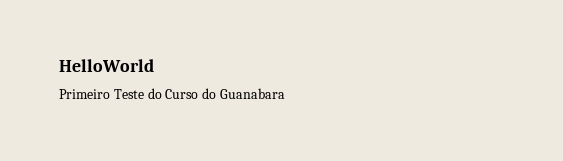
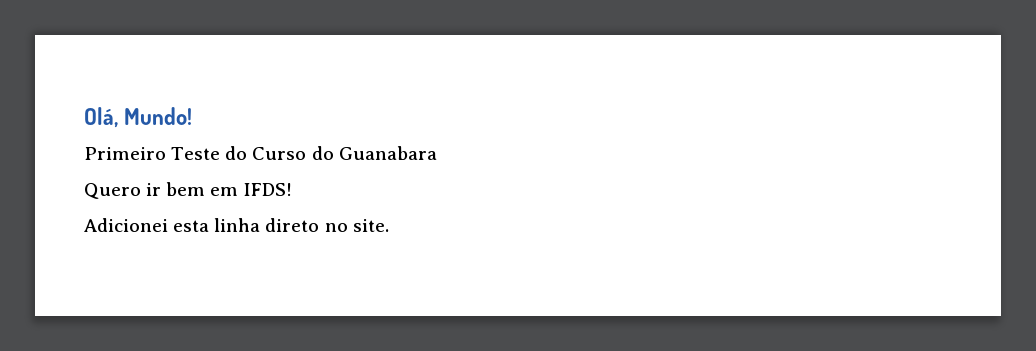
- HelloWorld
+ Olá, Mundo!
+ Quero ir bem em IFDS!
+ Adicionei esta linha direto no site.

